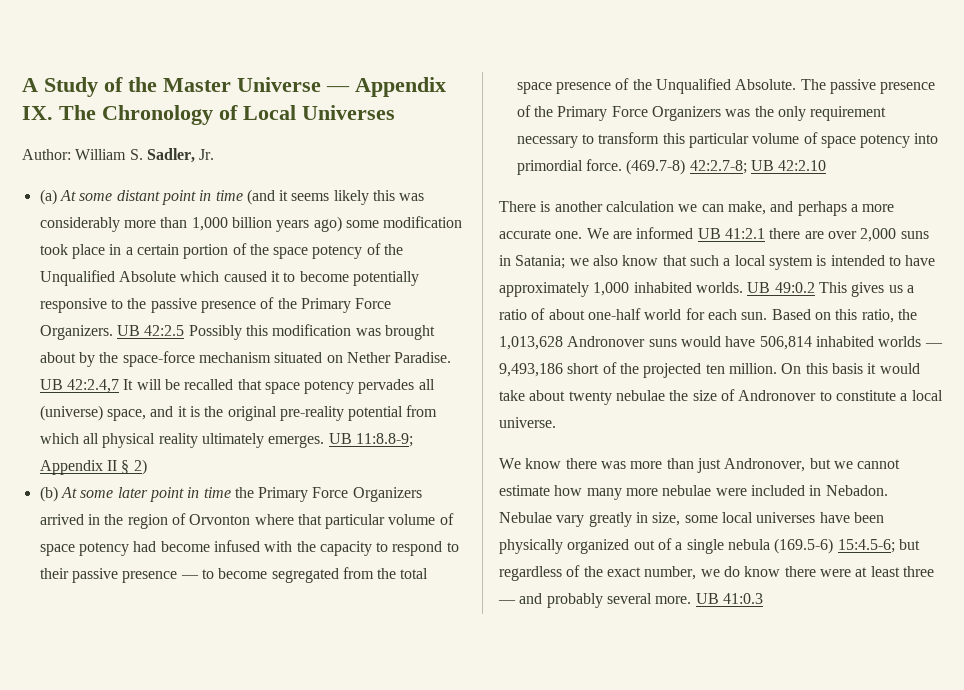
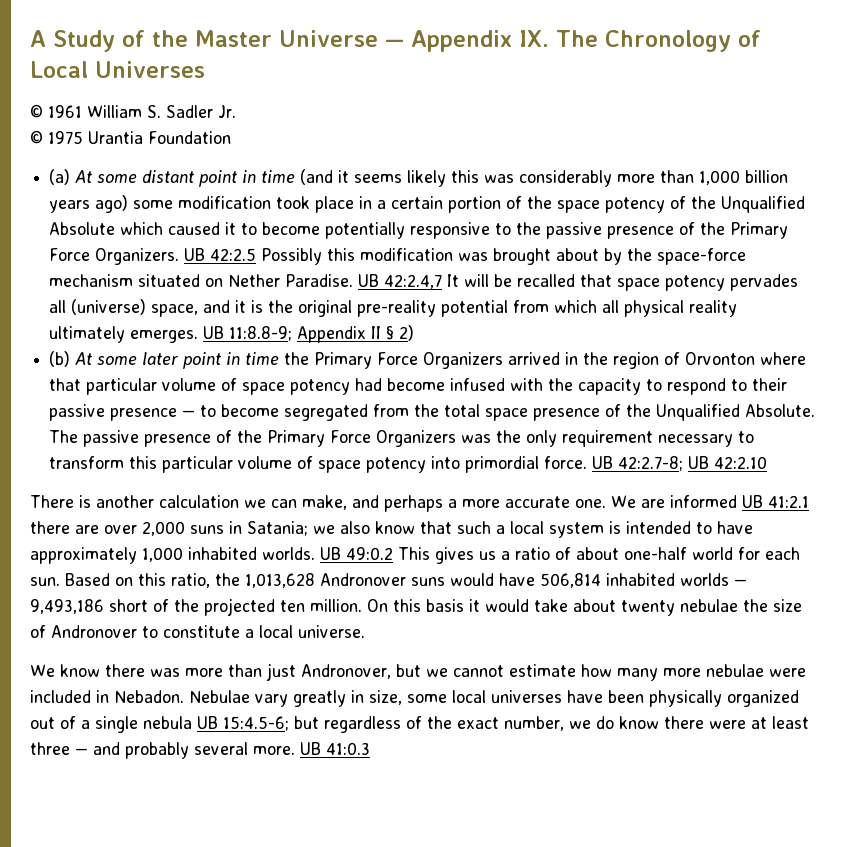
- Author: William S. Sadler, Jr.
+ © 1961 William S. Sadler Jr.
+ © 1975 Urantia Foundation
- (469.7-8) 42:2.7-8; UB 42:2.10
+ UB 42:2.7-8; UB 42:2.10
- Nebulae vary greatly in size, some local universes have been physically organized out of a single nebula (169.5-6) 15:4.5-6; but regardless of the exact number, we do know there were at least three — and probably several more.
+ Nebulae vary greatly in size, some local universes have been physically organized out of a single nebula UB 15:4.5-6; but regardless of the exact number, we do know there were at least three — and probably several more.

